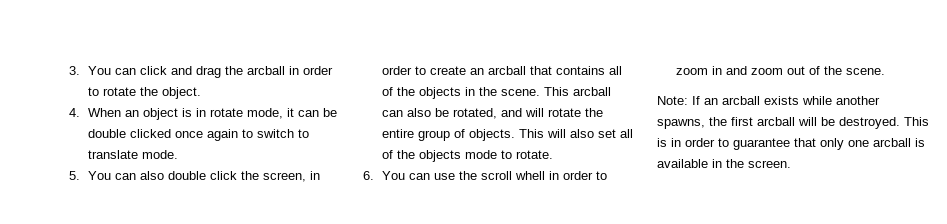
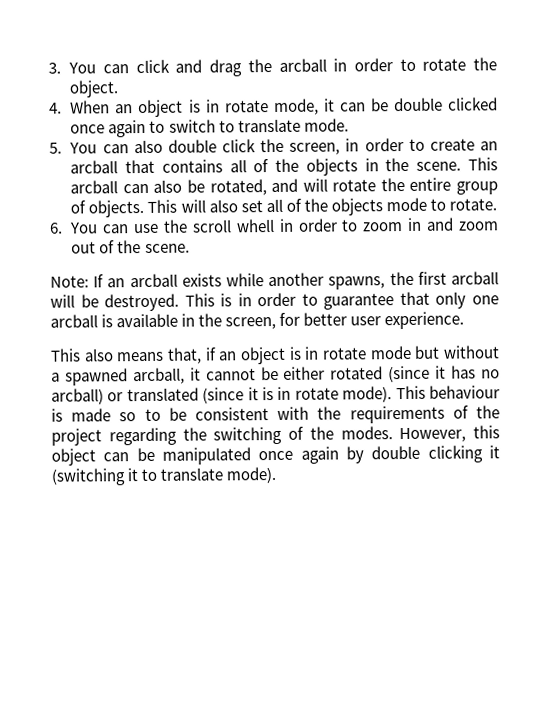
- This is in order to guarantee that only one arcball is available in the screen.
+ This is in order to guarantee that only one arcball is available in the screen, for better user experience.
+ This also means that, if an object is in rotate mode but without a spawned arcball, it cannot be either rotated (since it has no arcball) or translated (since it is in rotate mode). This behaviour is made so to be consistent with the requirements of the project regarding the switching of the modes. However, this object can be manipulated once again by double clicking it (switching it to translate mode).

